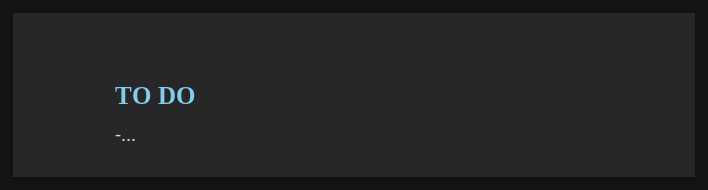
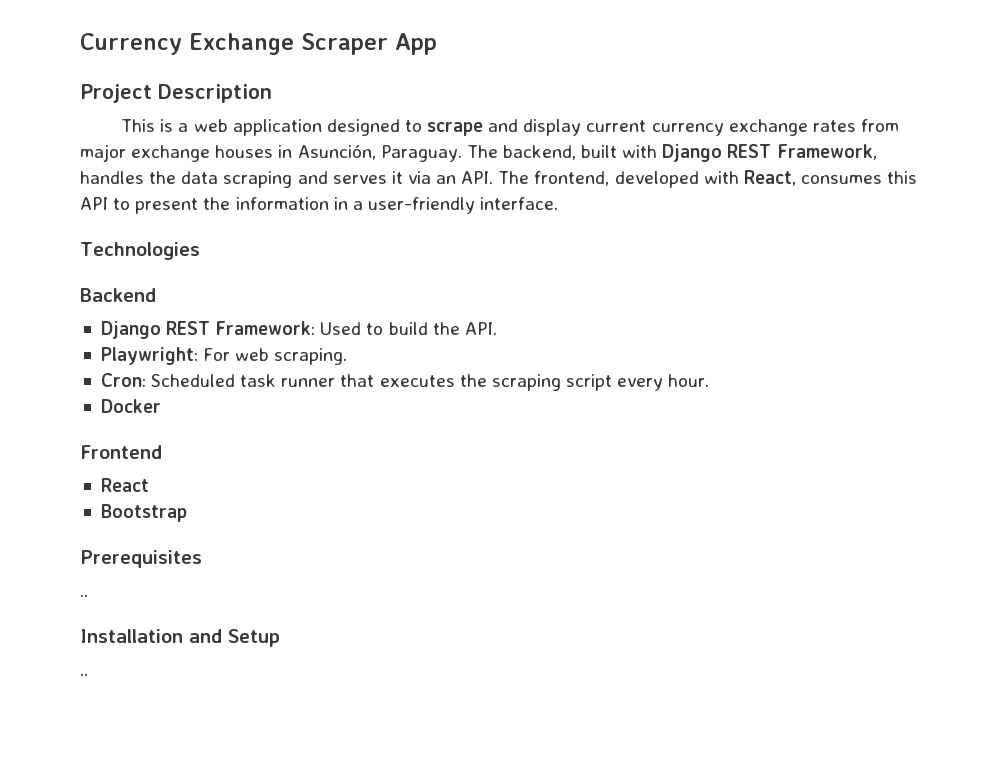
- TO DO
- -...
+ Currency Exchange Scraper App
+ Project Description
+ This is a web application designed to scrape and display current currency exchange rates from major exchange houses in Asunción, Paraguay. The backend, built with Django REST Framework, handles the data scraping and serves it via an API. The frontend, developed with React, consumes this API to present the information in a user-friendly interface.
+ Technologies
+ Backend
+ Django REST Framework: Used to build the API.
+ Playwright: For web scraping.
+ Cron: Scheduled task runner that executes the scraping script every hour.
+ Docker
+ Frontend
+ React
+ Bootstrap
+ Prerequisites
+ ..
+ Installation and Setup
+ ..

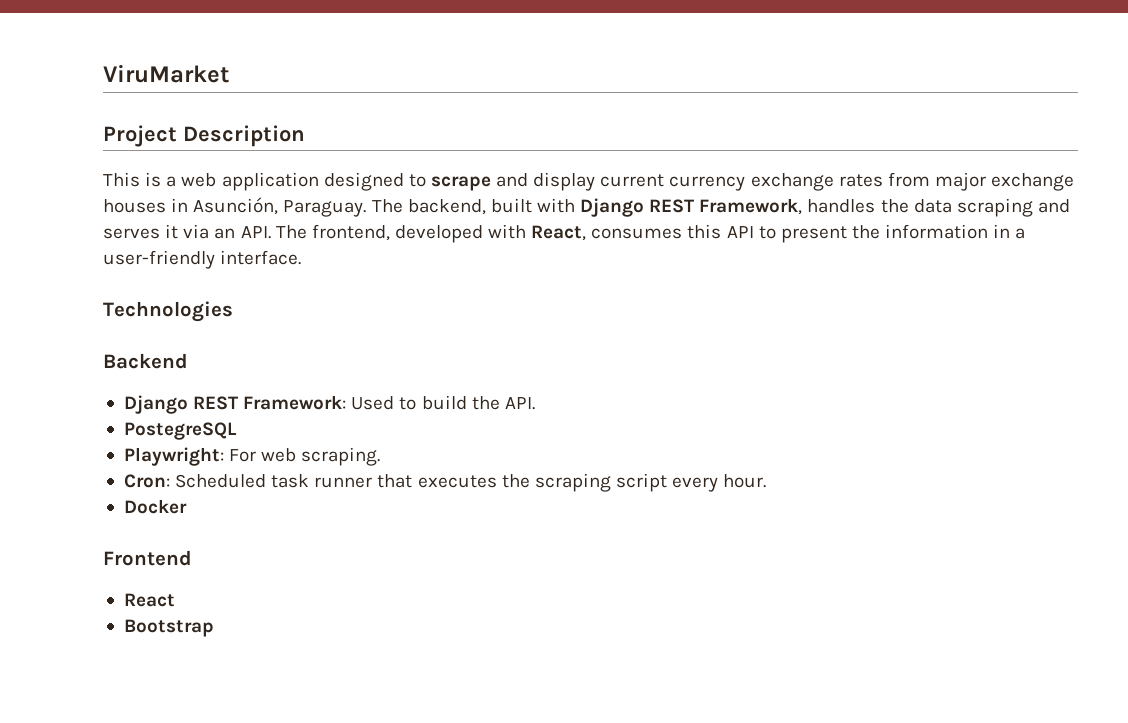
- Currency Exchange Scraper App
+ ViruMarket
+ PostegreSQL
- Prerequisites
- ..
- Installation and Setup
- ..

